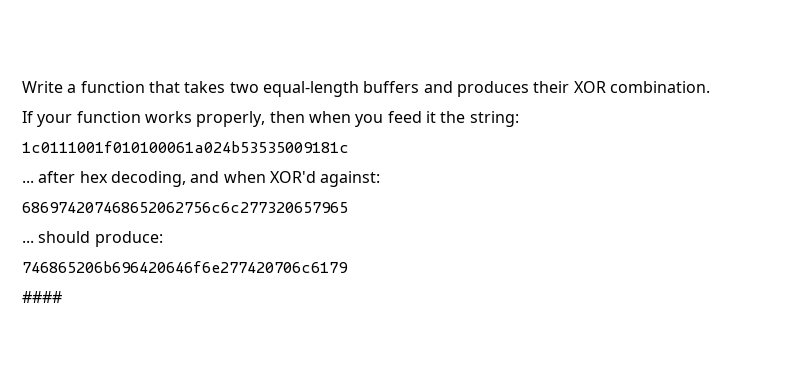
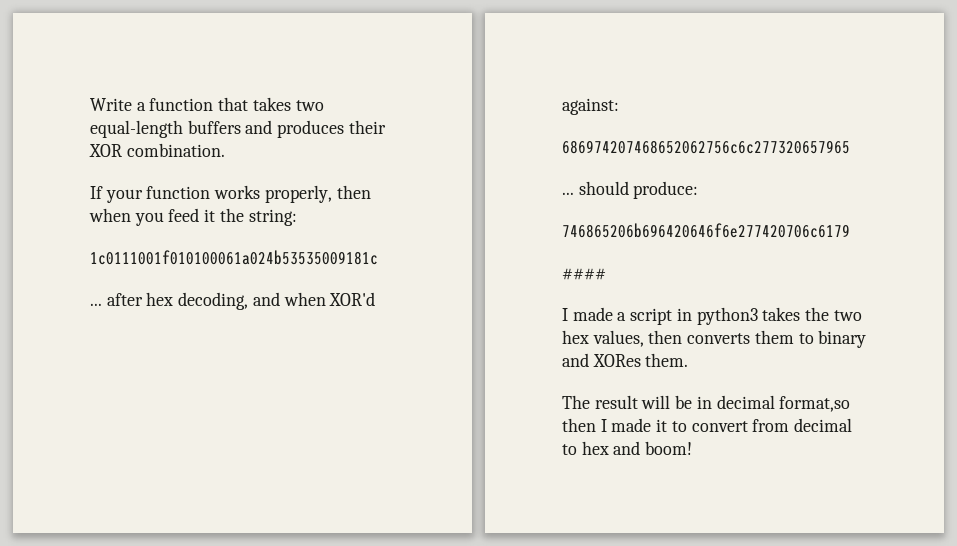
+ I made a script in python3 takes the two hex values, then converts them to binary and XORes them.
+ The result will be in decimal format,so then I made it to convert from decimal to hex and boom!

